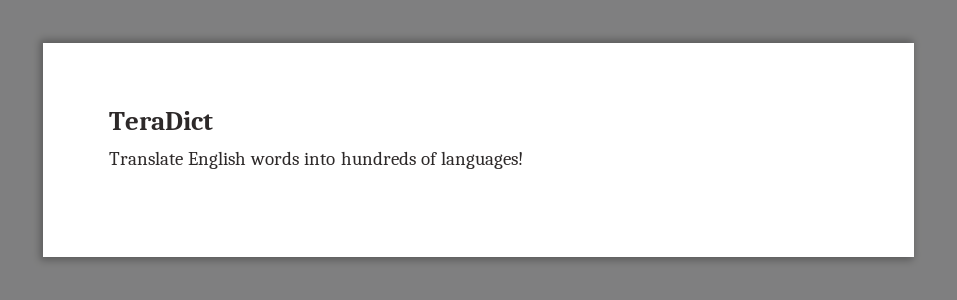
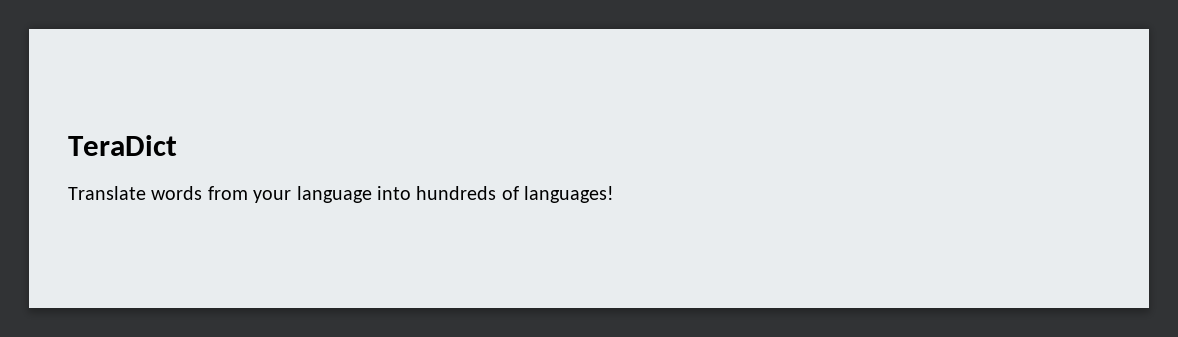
- Translate English words into hundreds of languages!
+ Translate words from your language into hundreds of languages!

